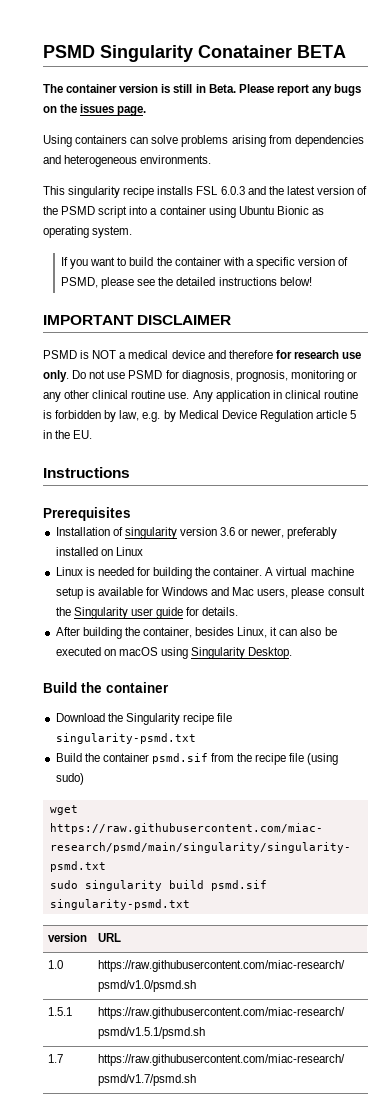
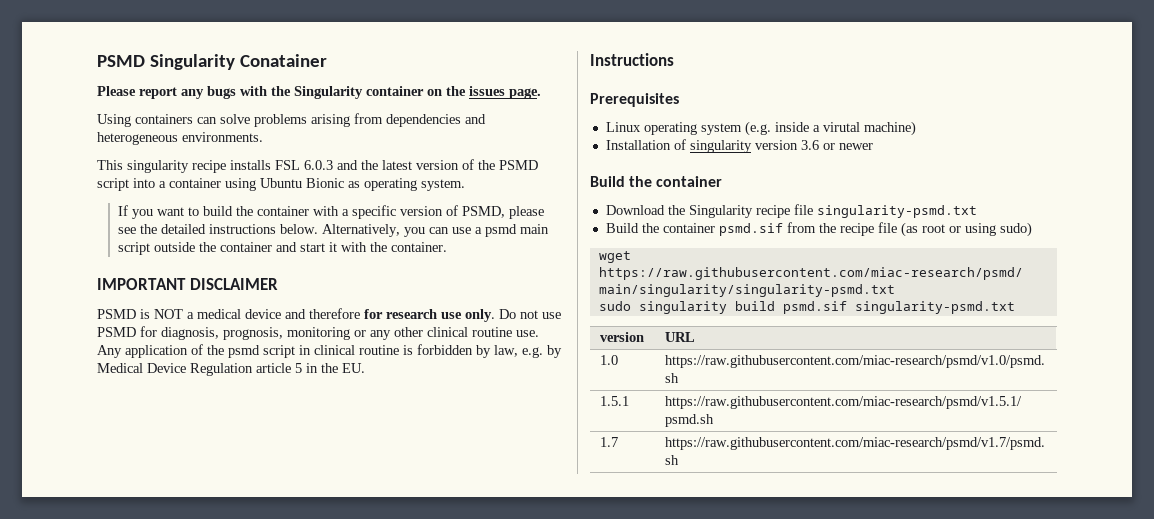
- PSMD Singularity Conatainer BETA
- The container version is still in Beta. Please report any bugs on the issues page.
+ PSMD Singularity Conatainer
+ Please report any bugs with the Singularity container on the issues page.
- If you want to build the container with a specific version of PSMD, please see the detailed instructions below!
+ If you want to build the container with a specific version of PSMD, please see the detailed instructions below. Alternatively, you can use a psmd main script outside the container and start it with the container.
- Any application in clinical routine is forbidden by law, e.g. by Medical Device Regulation article 5 in the EU.
+ Any application of the psmd script in clinical routine is forbidden by law, e.g. by Medical Device Regulation article 5 in the EU.
+ Linux operating system (e.g. inside a virutal machine)
- Installation of singularity version 3.6 or newer, preferably installed on Linux
- Linux is needed for building the container. A virtual machine setup is available for Windows and Mac users, please consult the Singularity user guide for details.
- After building the container, besides Linux, it can also be executed on macOS using Singularity Desktop.
+ Installation of singularity version 3.6 or newer
- Build the container psmd.sif from the recipe file (using sudo)
+ Build the container psmd.sif from the recipe file (as root or using sudo)

